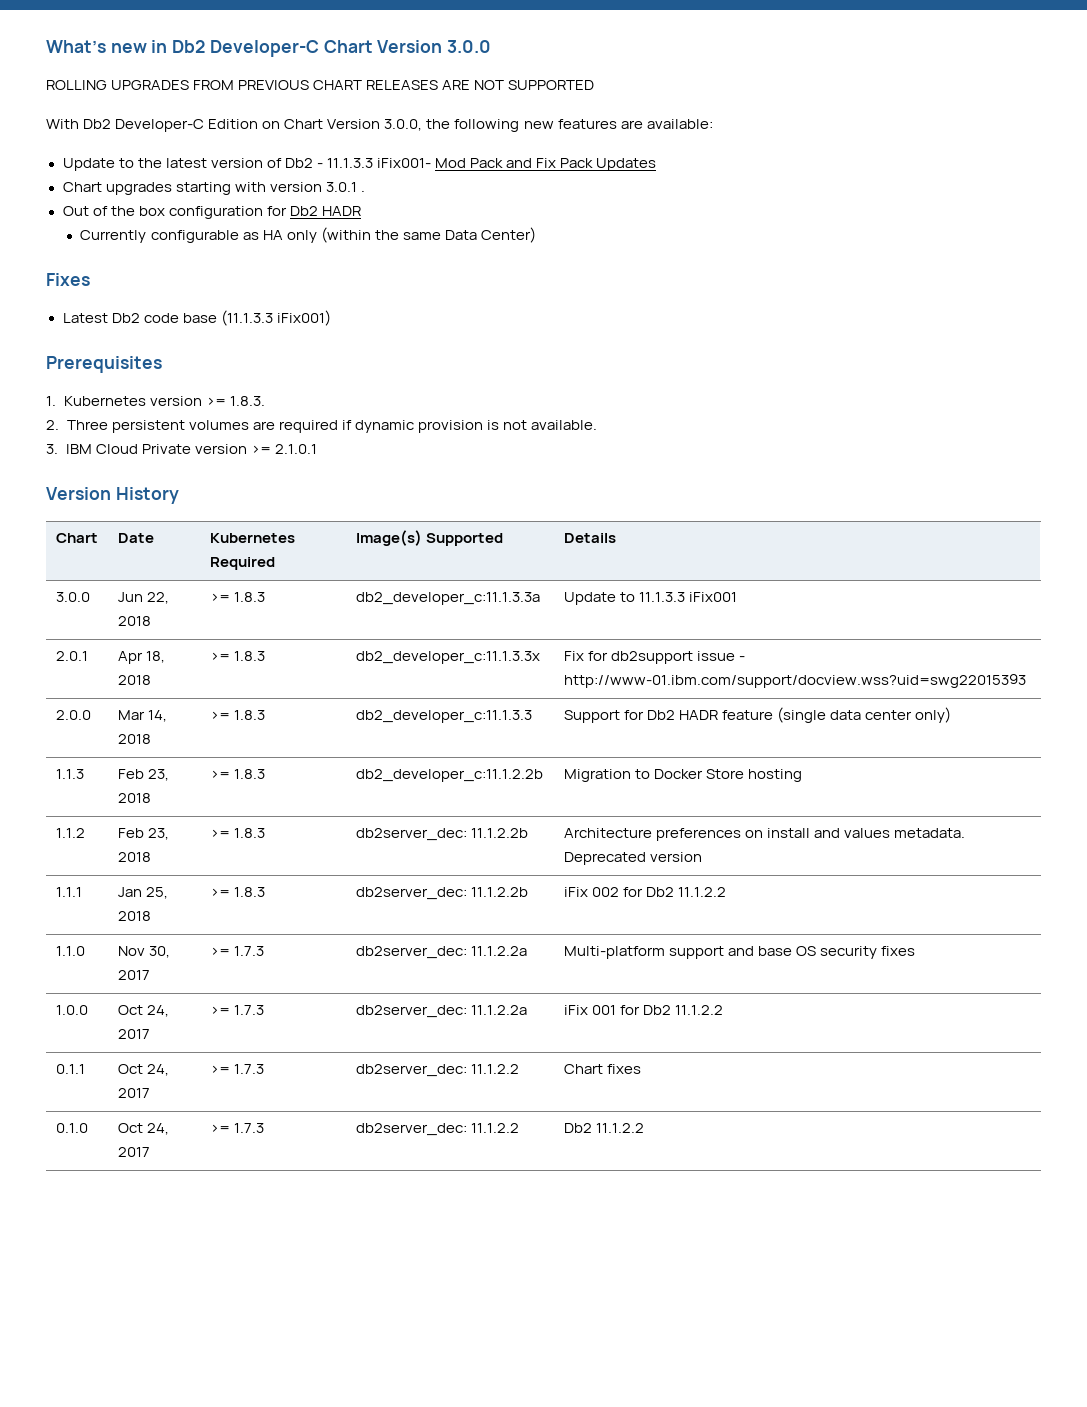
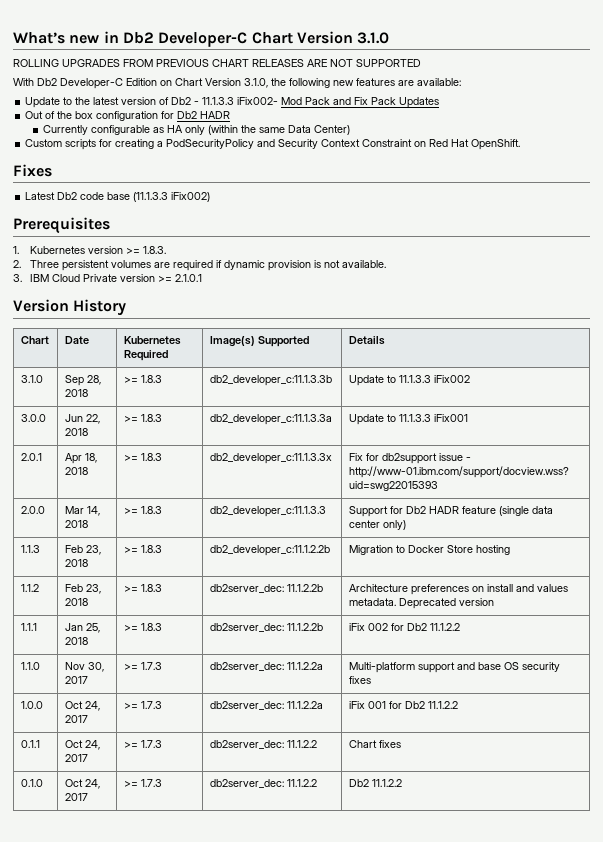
- What’s new in Db2 Developer-C Chart Version 3.0.0
+ What’s new in Db2 Developer-C Chart Version 3.1.0
- With Db2 Developer-C Edition on Chart Version 3.0.0, the following new features are available:
+ With Db2 Developer-C Edition on Chart Version 3.1.0, the following new features are available:
- Update to the latest version of Db2 - 11.1.3.3 iFix001- Mod Pack and Fix Pack Updates
+ Update to the latest version of Db2 - 11.1.3.3 iFix002- Mod Pack and Fix Pack Updates
- Chart upgrades starting with version 3.0.1 .
+ Custom scripts for creating a PodSecurityPolicy and Security Context Constraint on Red Hat OpenShift.
- Latest Db2 code base (11.1.3.3 iFix001)
+ Latest Db2 code base (11.1.3.3 iFix002)
+ 3.1.0 | Sep 28, 2018 | >= 1.8.3 | db2_developer_c:11.1.3.3b | Update to 11.1.3.3 iFix002

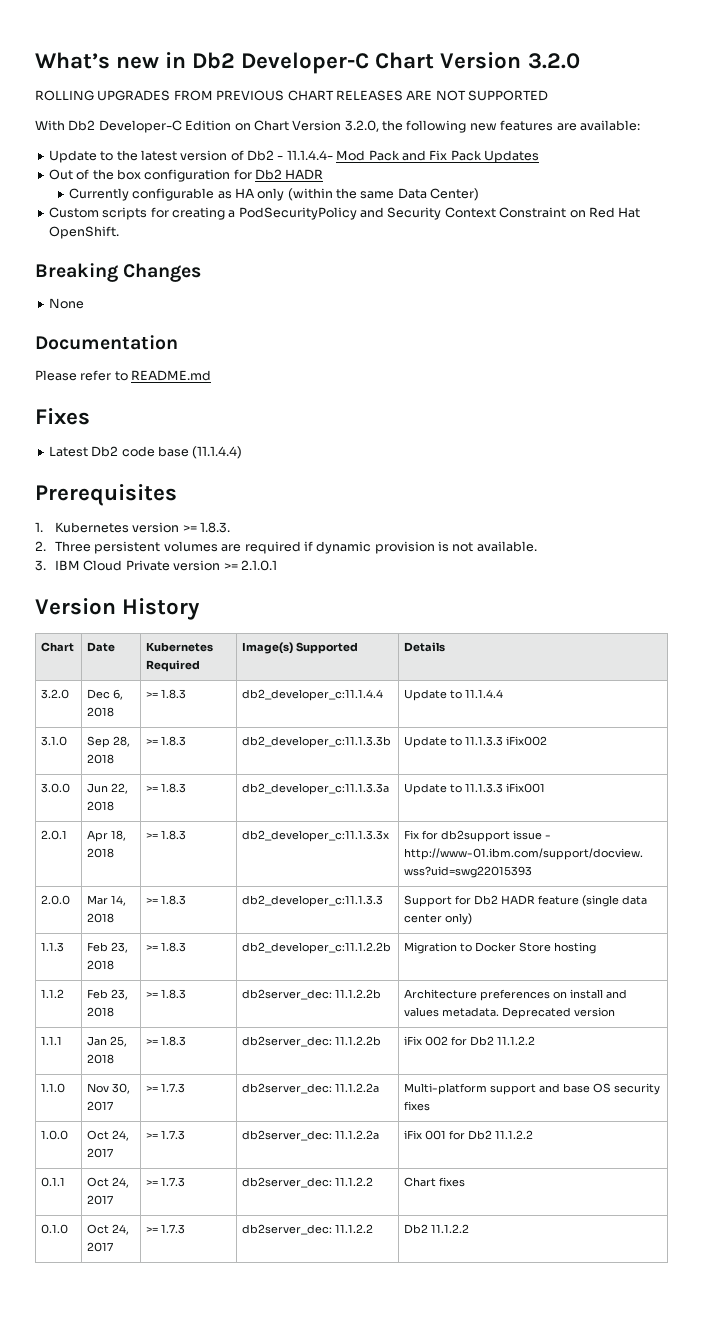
- What’s new in Db2 Developer-C Chart Version 3.1.0
+ What’s new in Db2 Developer-C Chart Version 3.2.0
- With Db2 Developer-C Edition on Chart Version 3.1.0, the following new features are available:
+ With Db2 Developer-C Edition on Chart Version 3.2.0, the following new features are available:
- Update to the latest version of Db2 - 11.1.3.3 iFix002- Mod Pack and Fix Pack Updates
+ Update to the latest version of Db2 - 11.1.4.4- Mod Pack and Fix Pack Updates
+ Breaking Changes
+ None
+ Documentation
+ Please refer to README.md
- Latest Db2 code base (11.1.3.3 iFix002)
+ Latest Db2 code base (11.1.4.4)
+ 3.2.0 | Dec 6, 2018 | >= 1.8.3 | db2_developer_c:11.1.4.4 | Update to 11.1.4.4

